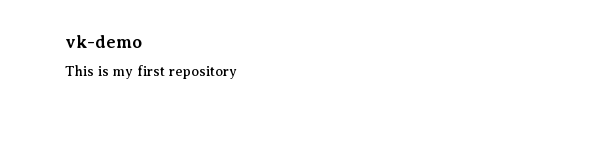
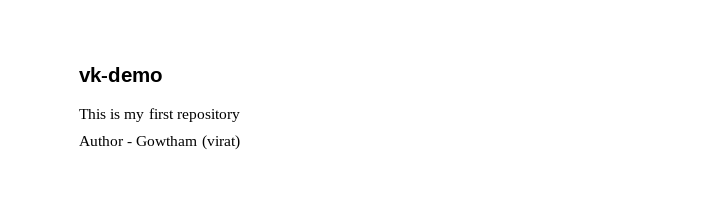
+ Author - Gowtham (virat)

